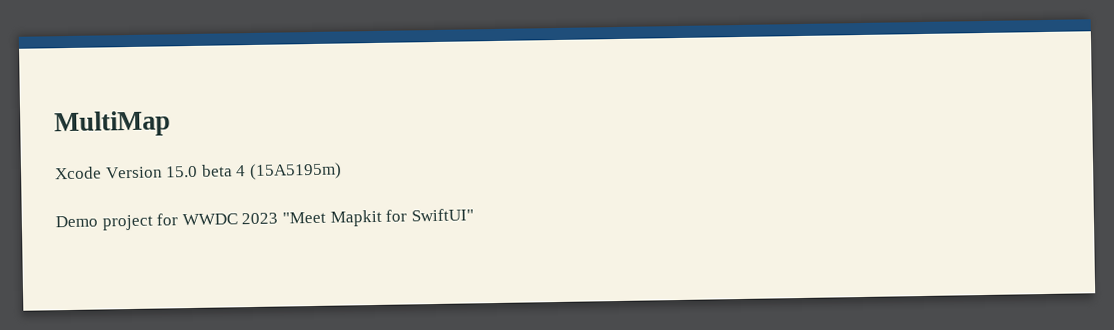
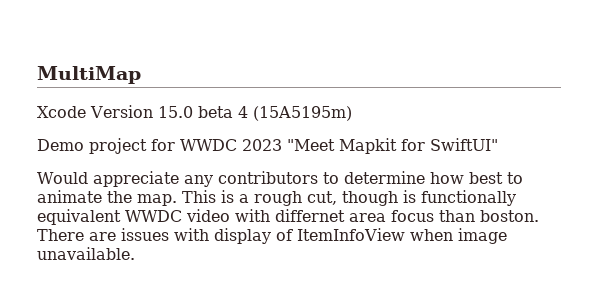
+ Would appreciate any contributors to determine how best to animate the map. This is a rough cut, though is functionally equivalent WWDC video with differnet area focus than boston. There are issues with display of ItemInfoView when image unavailable.

